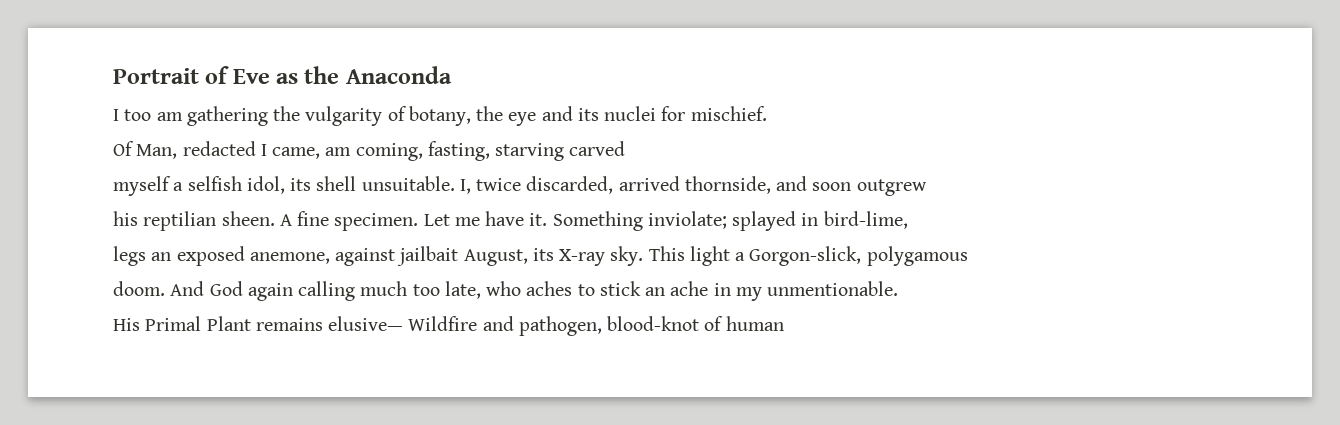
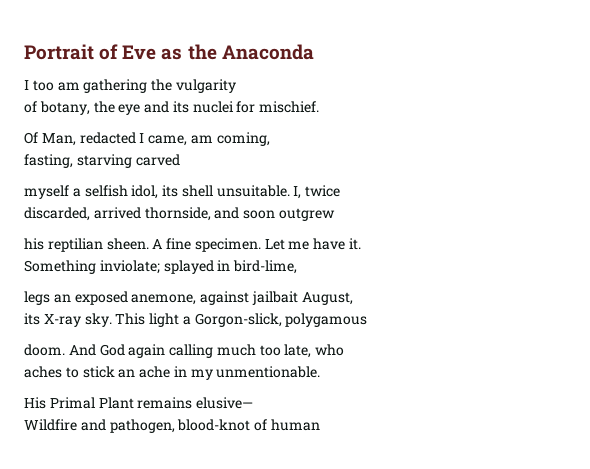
- I too am gathering the vulgarity of botany, the eye and its nuclei for mischief.
+ I too am gathering the vulgarity
+ of botany, the eye and its nuclei for mischief.
- Of Man, redacted I came, am coming, fasting, starving carved
+ Of Man, redacted I came, am coming,
+ fasting, starving carved
- I, twice discarded, arrived thornside, and soon outgrew
+ I, twice
+ discarded, arrived thornside, and soon outgrew
- Let me have it. Something inviolate; splayed in bird-lime,
+ Let me have it.
+ Something inviolate; splayed in bird-lime,
- legs an exposed anemone, against jailbait August, its X-ray sky.
+ legs an exposed anemone, against jailbait August,
+ its X-ray sky.
- And God again calling much too late, who aches to stick an ache in my unmentionable.
+ And God again calling much too late, who
+ aches to stick an ache in my unmentionable.
- His Primal Plant remains elusive— Wildfire and pathogen, blood-knot of human
+ His Primal Plant remains elusive—
+ Wildfire and pathogen, blood-knot of human

